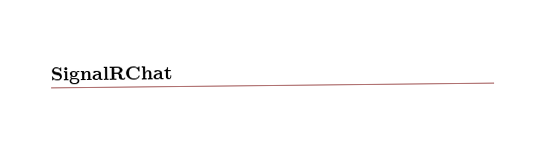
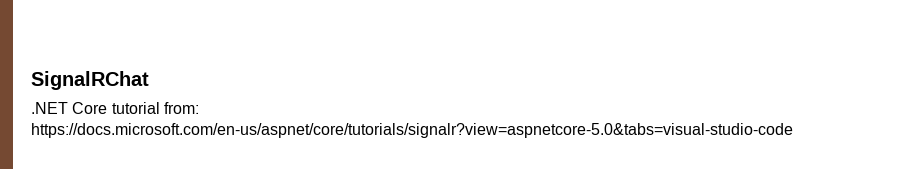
+ .NET Core tutorial from: https://docs.microsoft.com/en-us/aspnet/core/tutorials/signalr?view=aspnetcore-5.0&tabs=visual-studio-code

